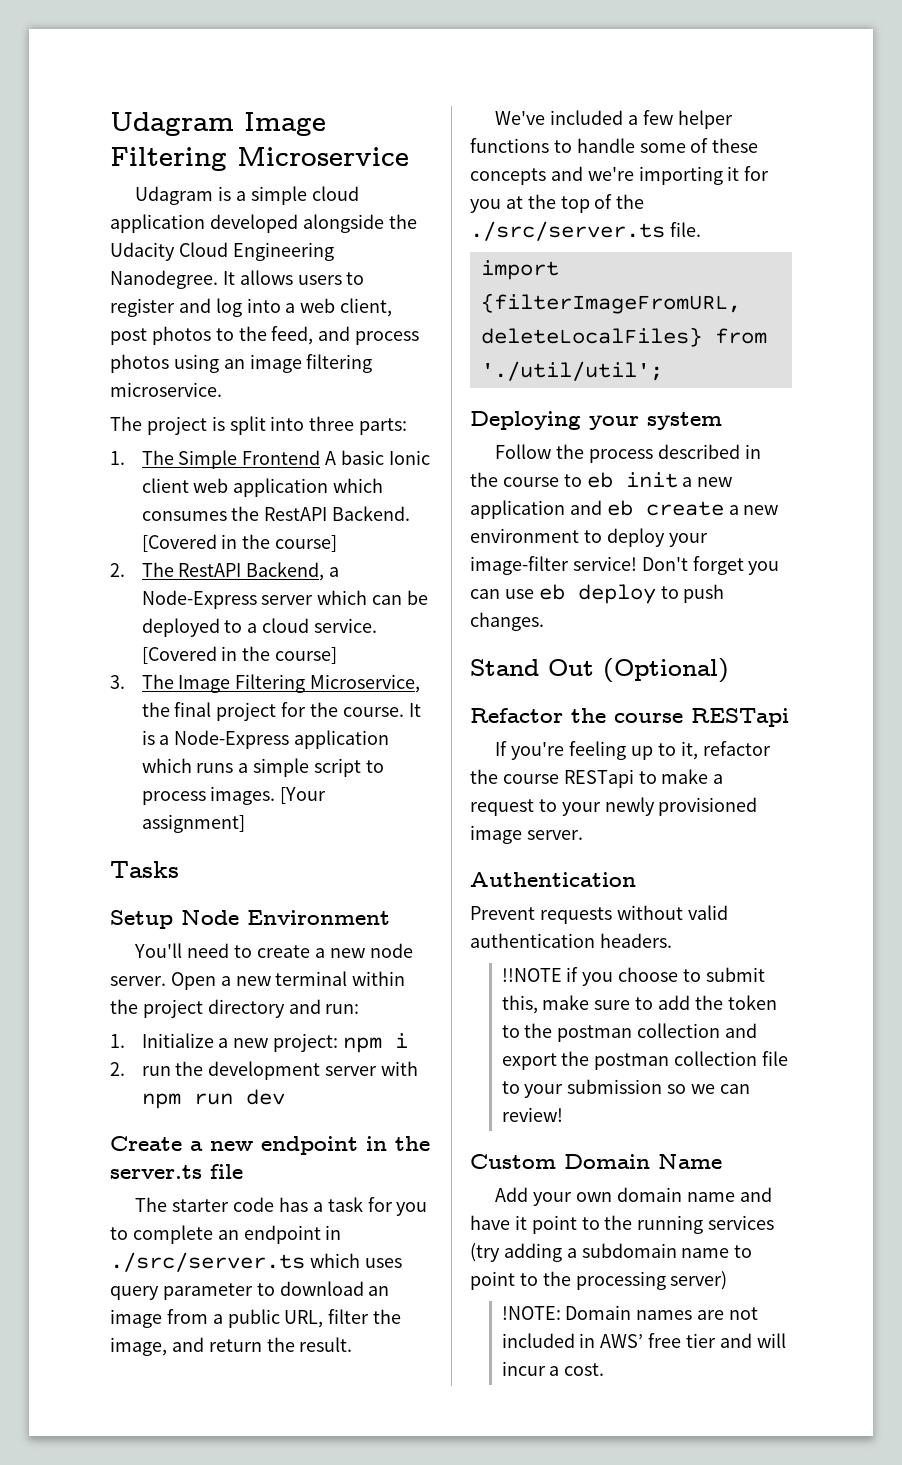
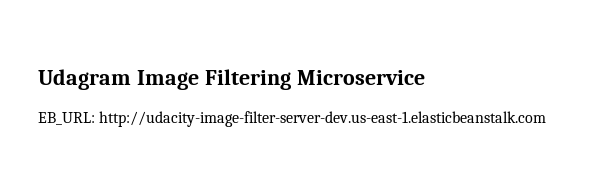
- Udagram is a simple cloud application developed alongside the Udacity Cloud Engineering Nanodegree. It allows users to register and log into a web client, post photos to the feed, and process photos using an image filtering microservice.
- The project is split into three parts:
- 1. The Simple Frontend A basic Ionic client web application which consumes the RestAPI Backend. [Covered in the course]
- 2. The RestAPI Backend, a Node-Express server which can be deployed to a cloud service. [Covered in the course]
- 3. The Image Filtering Microservice, the final project for the course. It is a Node-Express application which runs a simple script to process images. [Your assignment]
- Tasks
- Setup Node Environment
- You'll need to create a new node server. Open a new terminal within the project directory and run:
- 1. Initialize a new project: npm i
- 2. run the development server with npm run dev
- Create a new endpoint in the server.ts file
- The starter code has a task for you to complete an endpoint in ./src/server.ts which uses query parameter to download an image from a public URL, filter the image, and return the result.
- We've included a few helper functions to handle some of these concepts and we're importing it for you at the top of the ./src/server.ts file.
- import {filterImageFromURL, deleteLocalFiles} from './util/util';
- Deploying your system
- Follow the process described in the course to eb init a new application and eb create a new environment to deploy your image-filter service! Don't forget you can use eb deploy to push changes.
- Stand Out (Optional)
- Refactor the course RESTapi
- If you're feeling up to it, refactor the course RESTapi to make a request to your newly provisioned image server.
- Authentication
- Prevent requests without valid authentication headers.
- !!NOTE if you choose to submit this, make sure to add the token to the postman collection and export the postman collection file to your submission so we can review!
- Custom Domain Name
- Add your own domain name and have it point to the running services (try adding a subdomain name to point to the processing server)
- !NOTE: Domain names are not included in AWS’ free tier and will incur a cost.
+ EB_URL: http://udacity-image-filter-server-dev.us-east-1.elasticbeanstalk.com

